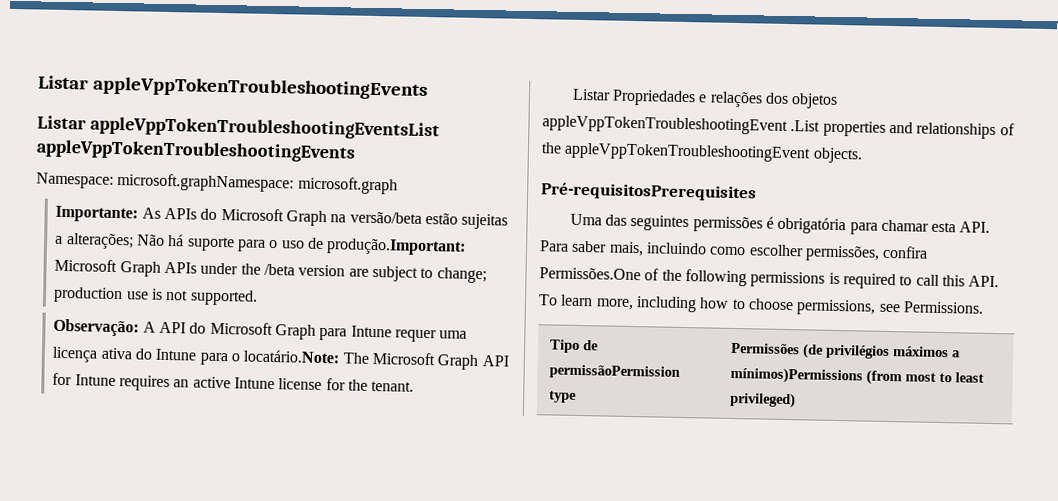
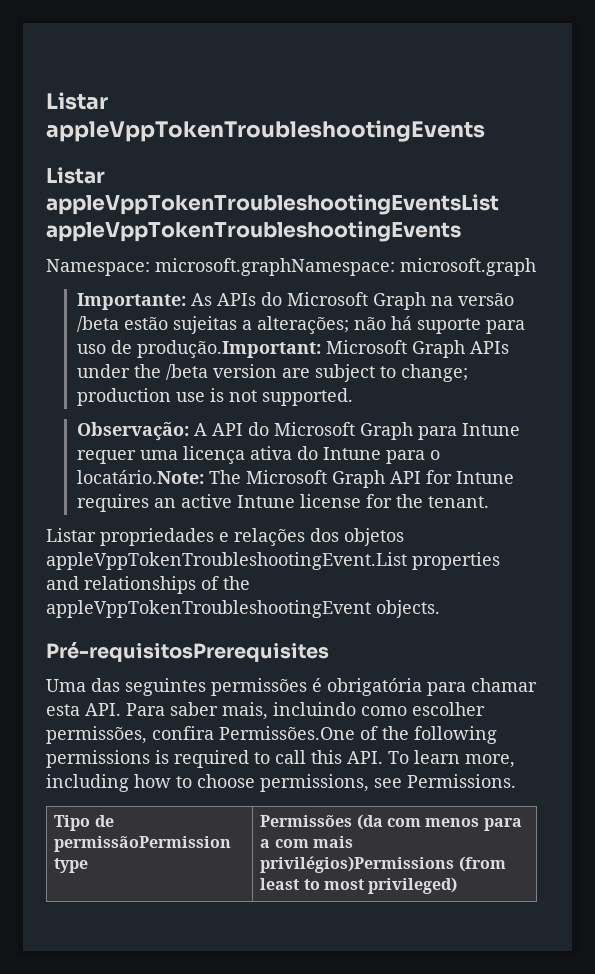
- Importante: As APIs do Microsoft Graph na versão/beta estão sujeitas a alterações; Não há suporte para o uso de produção.Important: Microsoft Graph APIs under the /beta version are subject to change; production use is not supported.
+ Importante: As APIs do Microsoft Graph na versão /beta estão sujeitas a alterações; não há suporte para uso de produção.Important: Microsoft Graph APIs under the /beta version are subject to change; production use is not supported.
- Listar Propriedades e relações dos objetos appleVppTokenTroubleshootingEvent .List properties and relationships of the appleVppTokenTroubleshootingEvent objects.
+ Listar propriedades e relações dos objetos appleVppTokenTroubleshootingEvent.List properties and relationships of the appleVppTokenTroubleshootingEvent objects.
- Tipo de permissãoPermission type | Permissões (de privilégios máximos a mínimos)Permissions (from most to least privileged)
+ Tipo de permissãoPermission type | Permissões (da com menos para a com mais privilégios)Permissions (from least to most privileged)

